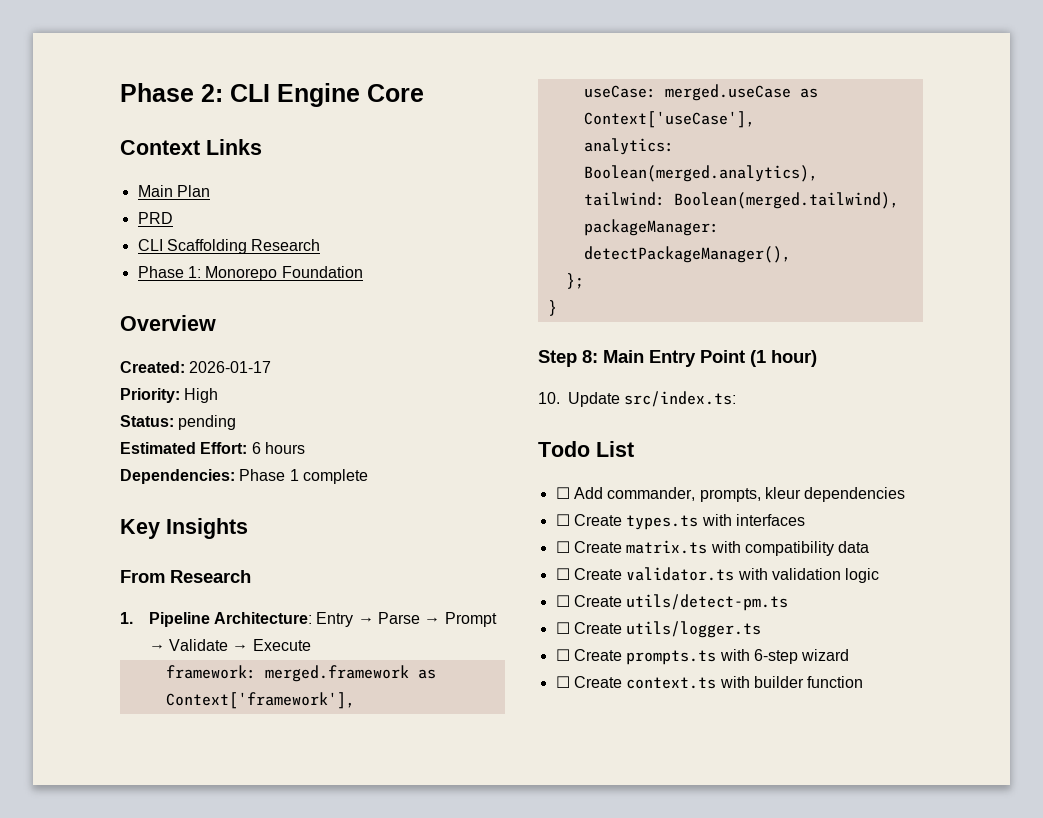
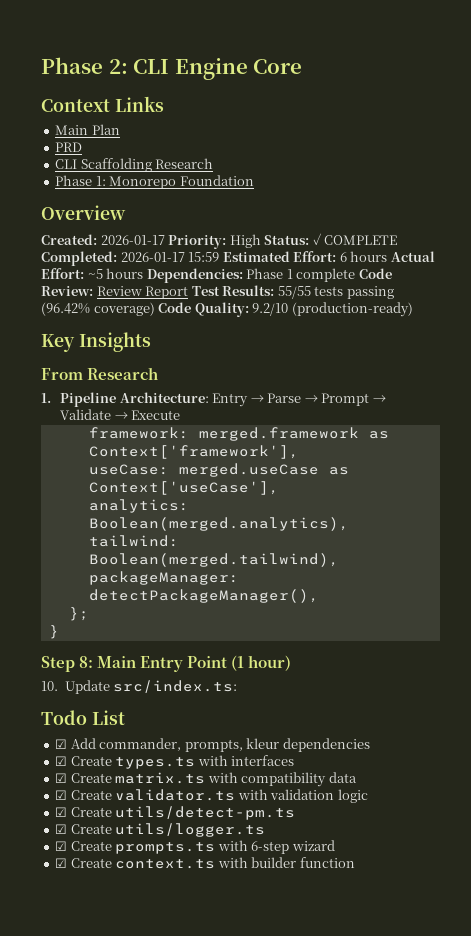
- Created: 2026-01-17
- Priority: High
- Status: pending
- Estimated Effort: 6 hours
- Dependencies: Phase 1 complete
+ Created: 2026-01-17 Priority: High Status: ✓ COMPLETE Completed: 2026-01-17 15:59 Estimated Effort: 6 hours Actual Effort: ~5 hours Dependencies: Phase 1 complete Code Review: Review Report Test Results: 55/55 tests passing (96.42% coverage) Code Quality: 9.2/10 (production-ready)
- ☐ Add commander, prompts, kleur dependencies
+ ☑ Add commander, prompts, kleur dependencies
- ☐ Create types.ts with interfaces
+ ☑ Create types.ts with interfaces
- ☐ Create matrix.ts with compatibility data
+ ☑ Create matrix.ts with compatibility data
- ☐ Create validator.ts with validation logic
+ ☑ Create validator.ts with validation logic
- ☐ Create utils/detect-pm.ts
+ ☑ Create utils/detect-pm.ts
- ☐ Create utils/logger.ts
+ ☑ Create utils/logger.ts
- ☐ Create prompts.ts with 6-step wizard
+ ☑ Create prompts.ts with 6-step wizard
- ☐ Create context.ts with builder function
+ ☑ Create context.ts with builder function

